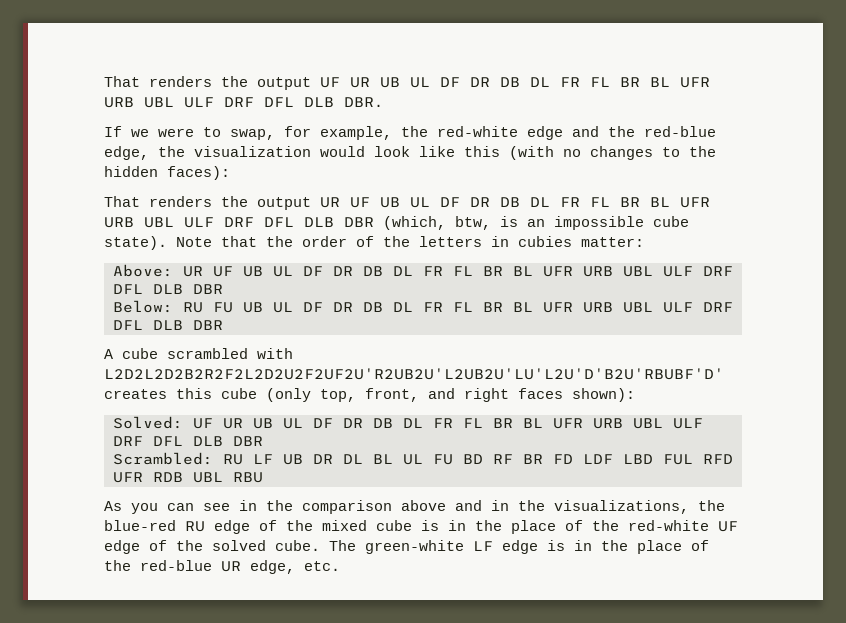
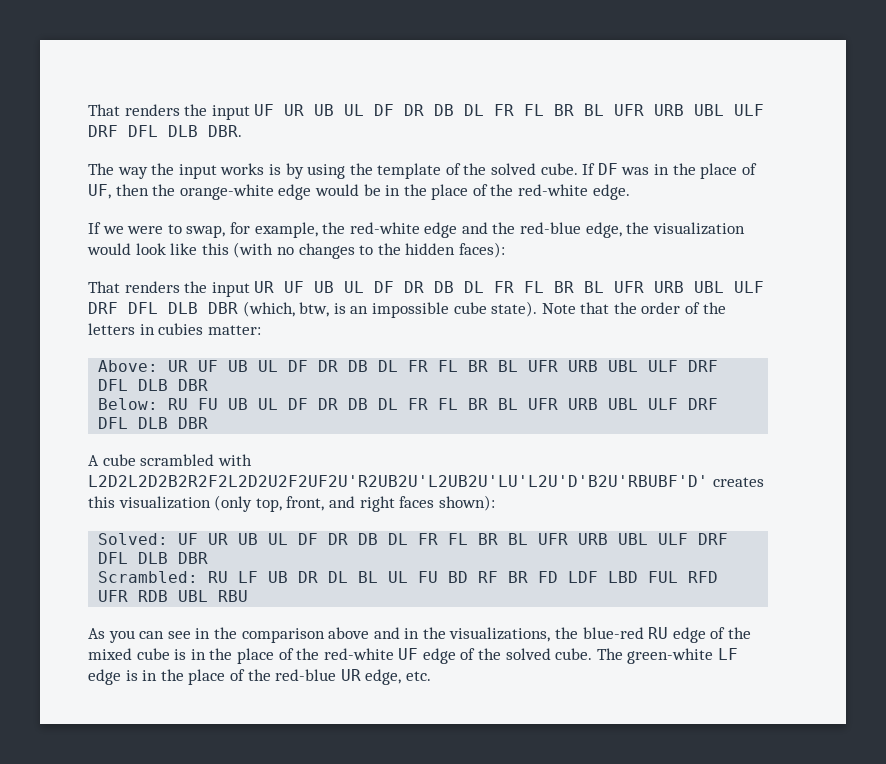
- That renders the output UF UR UB UL DF DR DB DL FR FL BR BL UFR URB UBL ULF DRF DFL DLB DBR.
+ That renders the input UF UR UB UL DF DR DB DL FR FL BR BL UFR URB UBL ULF DRF DFL DLB DBR.
+ The way the input works is by using the template of the solved cube. If DF was in the place of UF, then the orange-white edge would be in the place of the red-white edge.
- That renders the output UR UF UB UL DF DR DB DL FR FL BR BL UFR URB UBL ULF DRF DFL DLB DBR (which, btw, is an impossible cube state).
+ That renders the input UR UF UB UL DF DR DB DL FR FL BR BL UFR URB UBL ULF DRF DFL DLB DBR (which, btw, is an impossible cube state).
- A cube scrambled with L2D2L2D2B2R2F2L2D2U2F2UF2U'R2UB2U'L2UB2U'LU'L2U'D'B2U'RBUBF'D' creates this cube (only top, front, and right faces shown):
+ A cube scrambled with L2D2L2D2B2R2F2L2D2U2F2UF2U'R2UB2U'L2UB2U'LU'L2U'D'B2U'RBUBF'D' creates this visualization (only top, front, and right faces shown):

